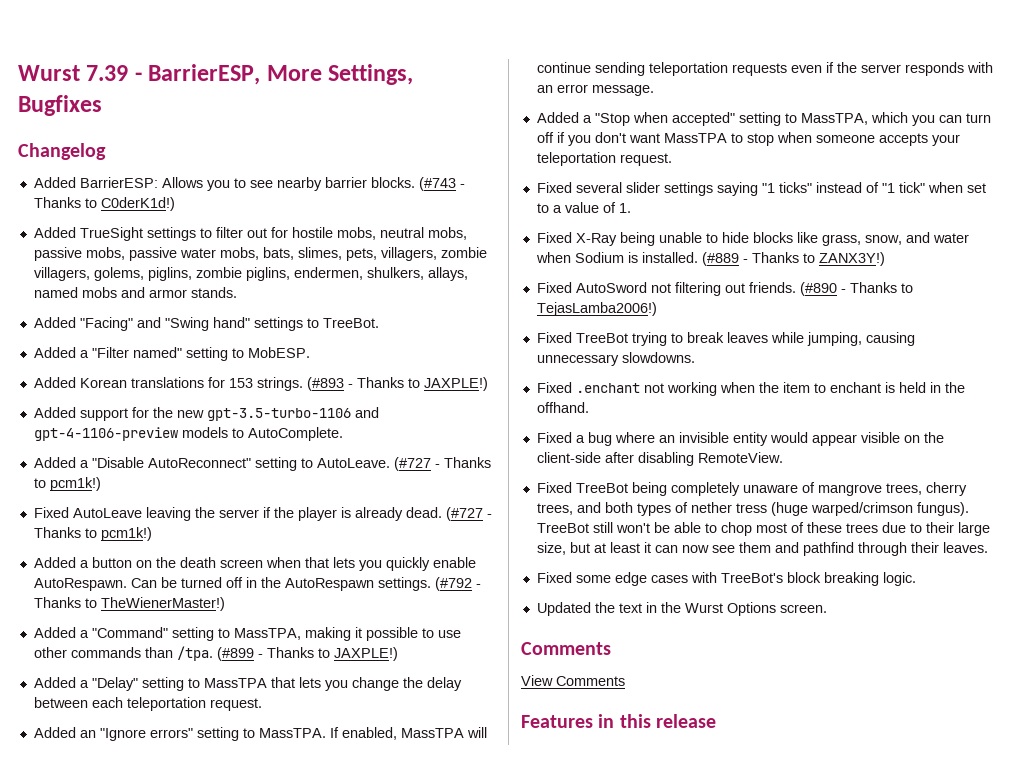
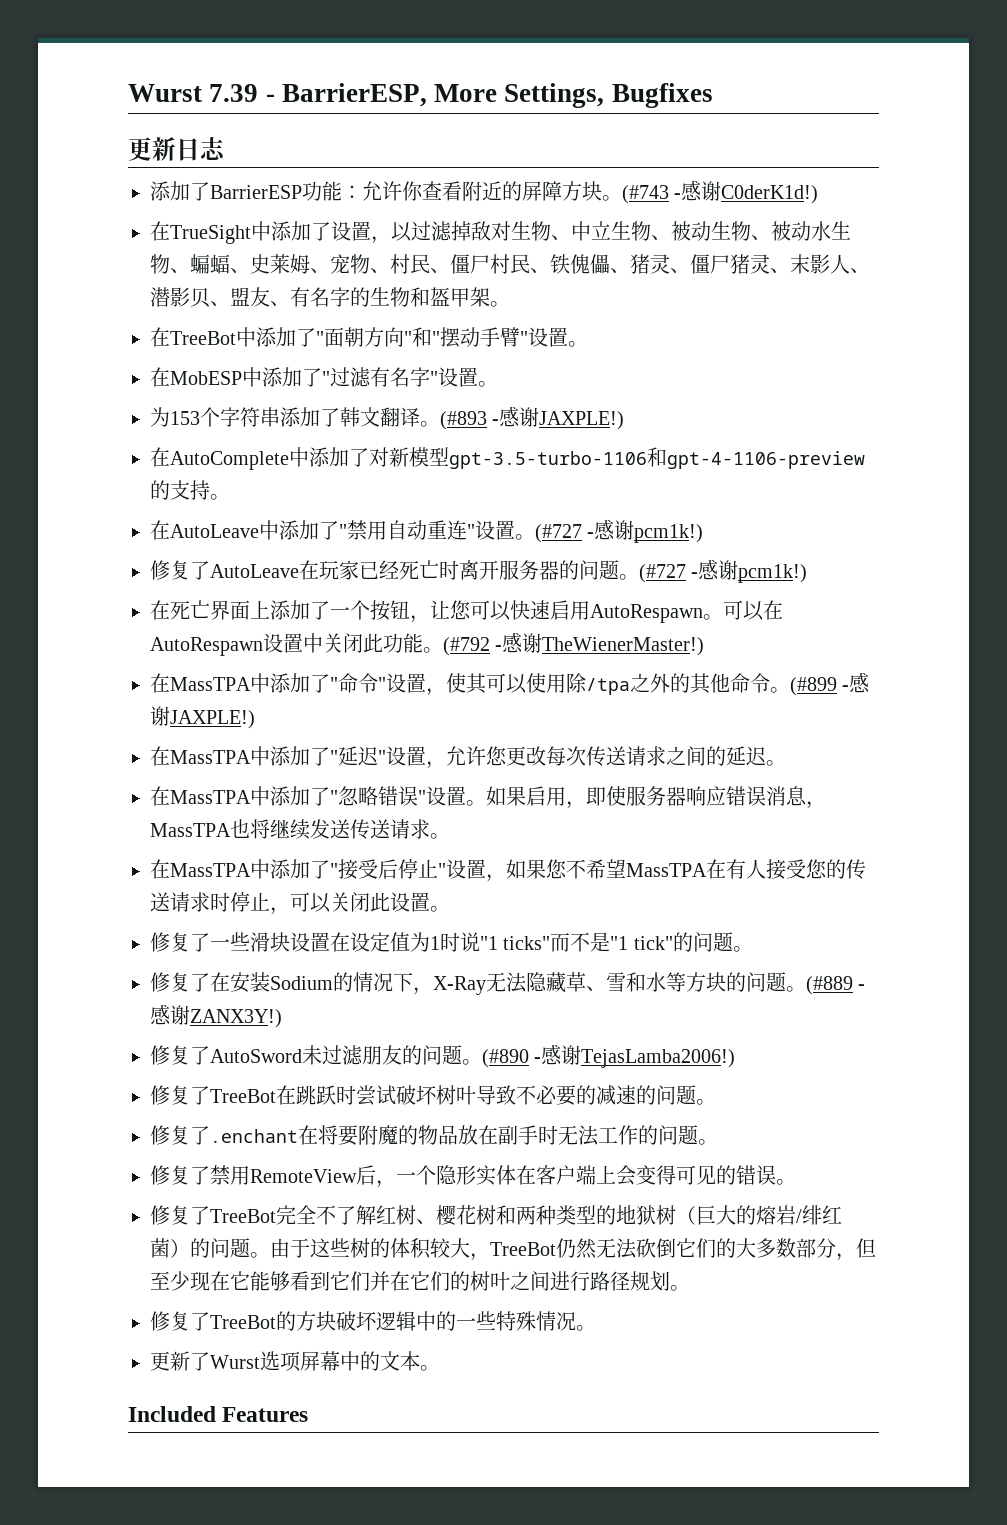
- Changelog
- Added BarrierESP: Allows you to see nearby barrier blocks. (#743 - Thanks to C0derK1d!)
- Added TrueSight settings to filter out for hostile mobs, neutral mobs, passive mobs, passive water mobs, bats, slimes, pets, villagers, zombie villagers, golems, piglins, zombie piglins, endermen, shulkers, allays, named mobs and armor stands.
- Added "Facing" and "Swing hand" settings to TreeBot.
- Added a "Filter named" setting to MobESP.
- Added Korean translations for 153 strings. (#893 - Thanks to JAXPLE!)
- Added support for the new gpt-3.5-turbo-1106 and gpt-4-1106-preview models to AutoComplete.
- Added a "Disable AutoReconnect" setting to AutoLeave. (#727 - Thanks to pcm1k!)
- Fixed AutoLeave leaving the server if the player is already dead. (#727 - Thanks to pcm1k!)
- Added a button on the death screen when that lets you quickly enable AutoRespawn. Can be turned off in the AutoRespawn settings. (#792 - Thanks to TheWienerMaster!)
- Added a "Command" setting to MassTPA, making it possible to use other commands than /tpa. (#899 - Thanks to JAXPLE!)
- Added a "Delay" setting to MassTPA that lets you change the delay between each teleportation request.
- Added an "Ignore errors" setting to MassTPA. If enabled, MassTPA will continue sending teleportation requests even if the server responds with an error message.
- Added a "Stop when accepted" setting to MassTPA, which you can turn off if you don't want MassTPA to stop when someone accepts your teleportation request.
- Fixed several slider settings saying "1 ticks" instead of "1 tick" when set to a value of 1.
- Fixed X-Ray being unable to hide blocks like grass, snow, and water when Sodium is installed. (#889 - Thanks to ZANX3Y!)
- Fixed AutoSword not filtering out friends. (#890 - Thanks to TejasLamba2006!)
- Fixed TreeBot trying to break leaves while jumping, causing unnecessary slowdowns.
- Fixed .enchant not working when the item to enchant is held in the offhand.
- Fixed a bug where an invisible entity would appear visible on the client-side after disabling RemoteView.
- Fixed TreeBot being completely unaware of mangrove trees, cherry trees, and both types of nether tress (huge warped/crimson fungus). TreeBot still won't be able to chop most of these trees due to their large size, but at least it can now see them and pathfind through their leaves.
- Fixed some edge cases with TreeBot's block breaking logic.
- Updated the text in the Wurst Options screen.
- Comments
- View Comments
- Features in this release
+ 更新日志
+ 添加了BarrierESP功能：允许你查看附近的屏障方块。(#743 -感谢C0derK1d!)
+ 在TrueSight中添加了设置，以过滤掉敌对生物、中立生物、被动生物、被动水生物、蝙蝠、史莱姆、宠物、村民、僵尸村民、铁傀儡、猪灵、僵尸猪灵、末影人、潜影贝、盟友、有名字的生物和盔甲架。
+ 在TreeBot中添加了"面朝方向"和"摆动手臂"设置。
+ 在MobESP中添加了"过滤有名字"设置。
+ 为153个字符串添加了韩文翻译。(#893 -感谢JAXPLE!)
+ 在AutoComplete中添加了对新模型gpt-3.5-turbo-1106和gpt-4-1106-preview的支持。
+ 在AutoLeave中添加了"禁用自动重连"设置。(#727 -感谢pcm1k!)
+ 修复了AutoLeave在玩家已经死亡时离开服务器的问题。(#727 -感谢pcm1k!)
+ 在死亡界面上添加了一个按钮，让您可以快速启用AutoRespawn。可以在AutoRespawn设置中关闭此功能。(#792 -感谢TheWienerMaster!)
+ 在MassTPA中添加了"命令"设置，使其可以使用除/tpa之外的其他命令。(#899 -感谢JAXPLE!)
+ 在MassTPA中添加了"延迟"设置，允许您更改每次传送请求之间的延迟。
+ 在MassTPA中添加了"忽略错误"设置。如果启用，即使服务器响应错误消息，MassTPA也将继续发送传送请求。
+ 在MassTPA中添加了"接受后停止"设置，如果您不希望MassTPA在有人接受您的传送请求时停止，可以关闭此设置。
+ 修复了一些滑块设置在设定值为1时说"1 ticks"而不是"1 tick"的问题。
+ 修复了在安装Sodium的情况下，X-Ray无法隐藏草、雪和水等方块的问题。(#889 -感谢ZANX3Y!)
+ 修复了AutoSword未过滤朋友的问题。(#890 -感谢TejasLamba2006!)
+ 修复了TreeBot在跳跃时尝试破坏树叶导致不必要的减速的问题。
+ 修复了.enchant在将要附魔的物品放在副手时无法工作的问题。
+ 修复了禁用RemoteView后，一个隐形实体在客户端上会变得可见的错误。
+ 修复了TreeBot完全不了解红树、樱花树和两种类型的地狱树（巨大的熔岩/绯红菌）的问题。由于这些树的体积较大，TreeBot仍然无法砍倒它们的大多数部分，但至少现在它能够看到它们并在它们的树叶之间进行路径规划。
+ 修复了TreeBot的方块破坏逻辑中的一些特殊情况。
+ 更新了Wurst选项屏幕中的文本。
+ Included Features

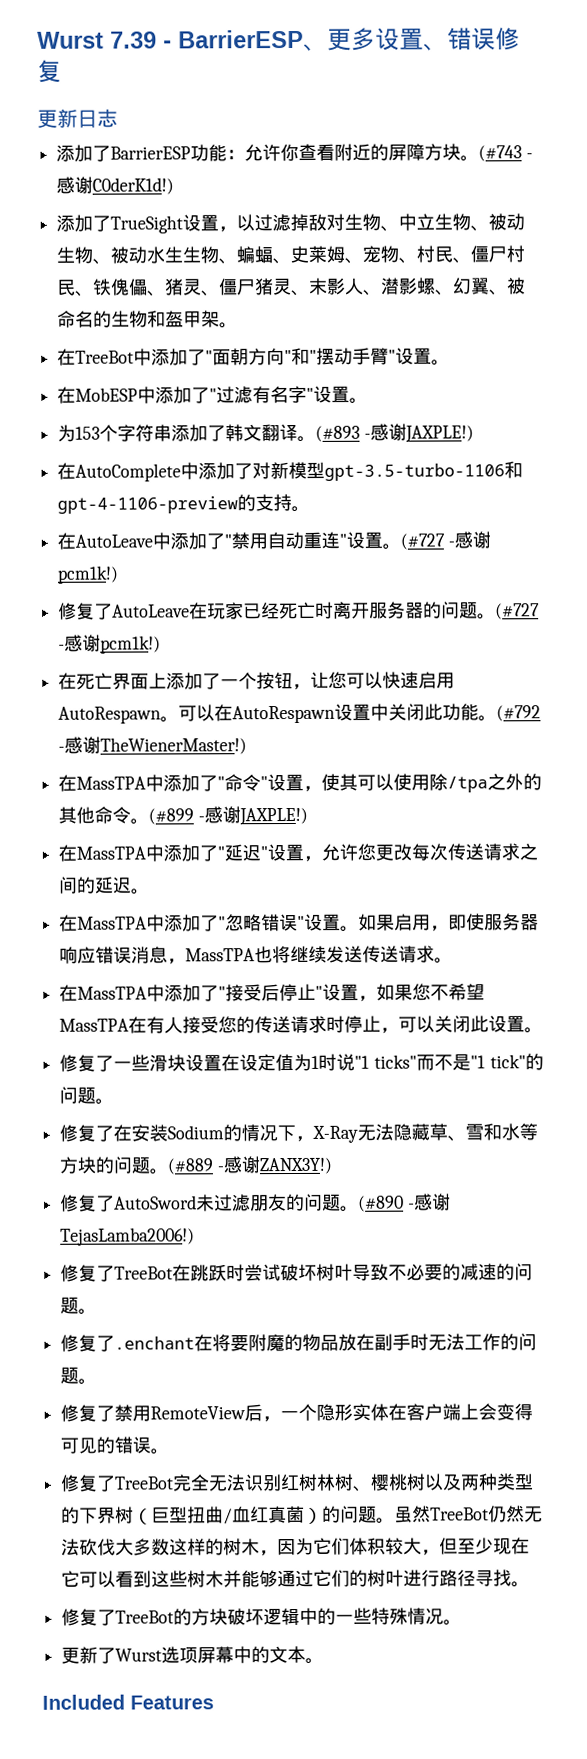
- Wurst 7.39 - BarrierESP, More Settings, Bugfixes
+ Wurst 7.39 - BarrierESP、更多设置、错误修复
- 在TrueSight中添加了设置，以过滤掉敌对生物、中立生物、被动生物、被动水生物、蝙蝠、史莱姆、宠物、村民、僵尸村民、铁傀儡、猪灵、僵尸猪灵、末影人、潜影贝、盟友、有名字的生物和盔甲架。
+ 添加了TrueSight设置，以过滤掉敌对生物、中立生物、被动生物、被动水生生物、蝙蝠、史莱姆、宠物、村民、僵尸村民、铁傀儡、猪灵、僵尸猪灵、末影人、潜影螺、幻翼、被命名的生物和盔甲架。
- 修复了TreeBot完全不了解红树、樱花树和两种类型的地狱树（巨大的熔岩/绯红菌）的问题。由于这些树的体积较大，TreeBot仍然无法砍倒它们的大多数部分，但至少现在它能够看到它们并在它们的树叶之间进行路径规划。
+ 修复了TreeBot完全无法识别红树林树、樱桃树以及两种类型的下界树（巨型扭曲/血红真菌）的问题。虽然TreeBot仍然无法砍伐大多数这样的树木，因为它们体积较大，但至少现在它可以看到这些树木并能够通过它们的树叶进行路径寻找。

